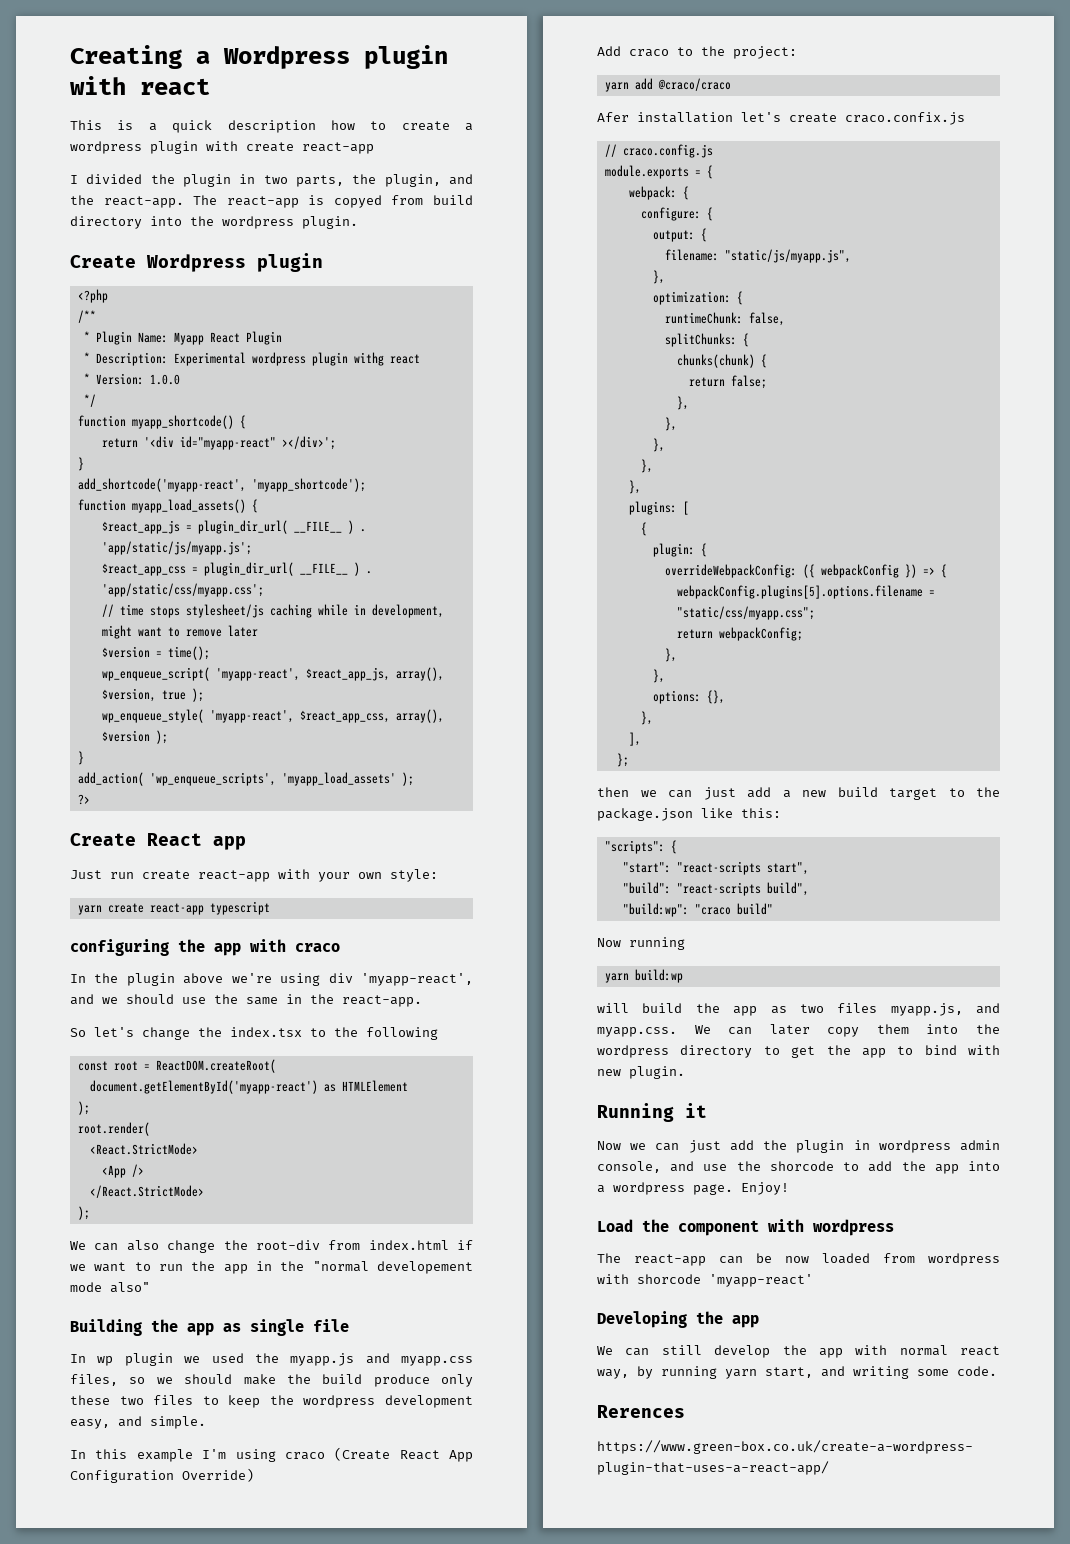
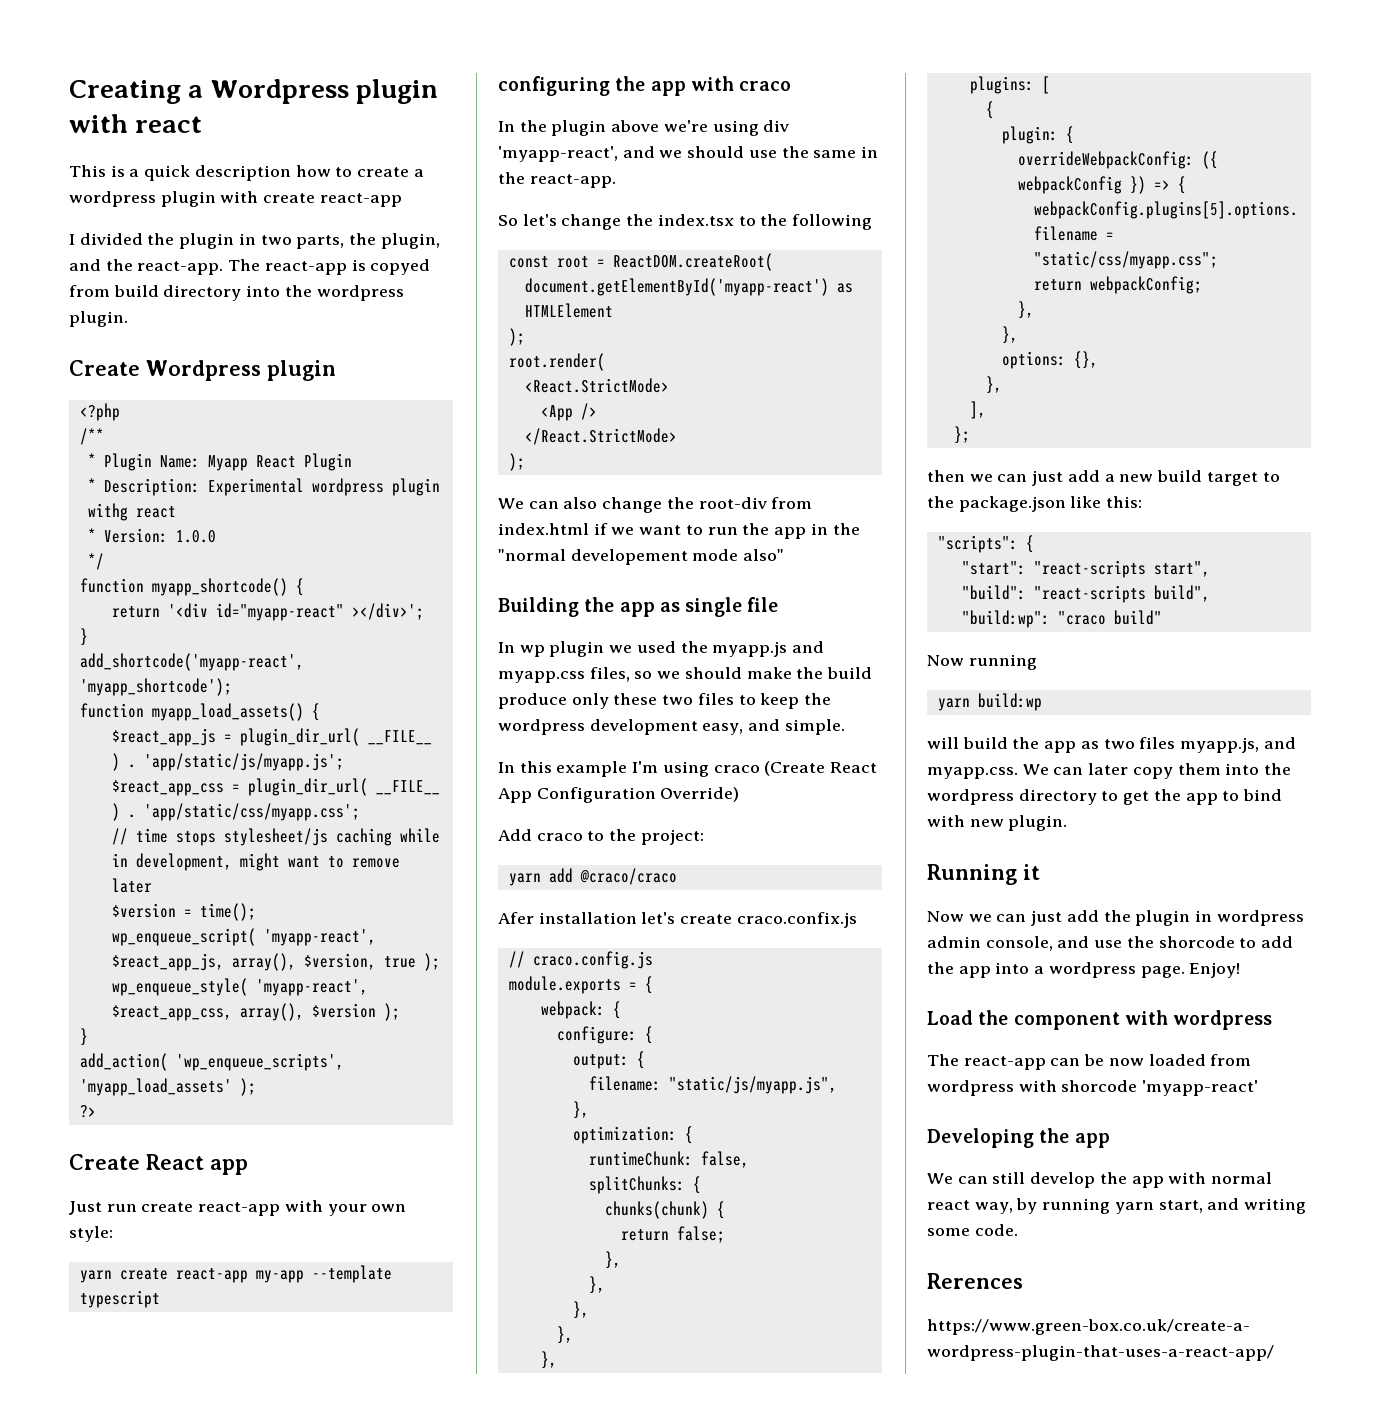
- yarn create react-app typescript
+ yarn create react-app my-app --template typescript

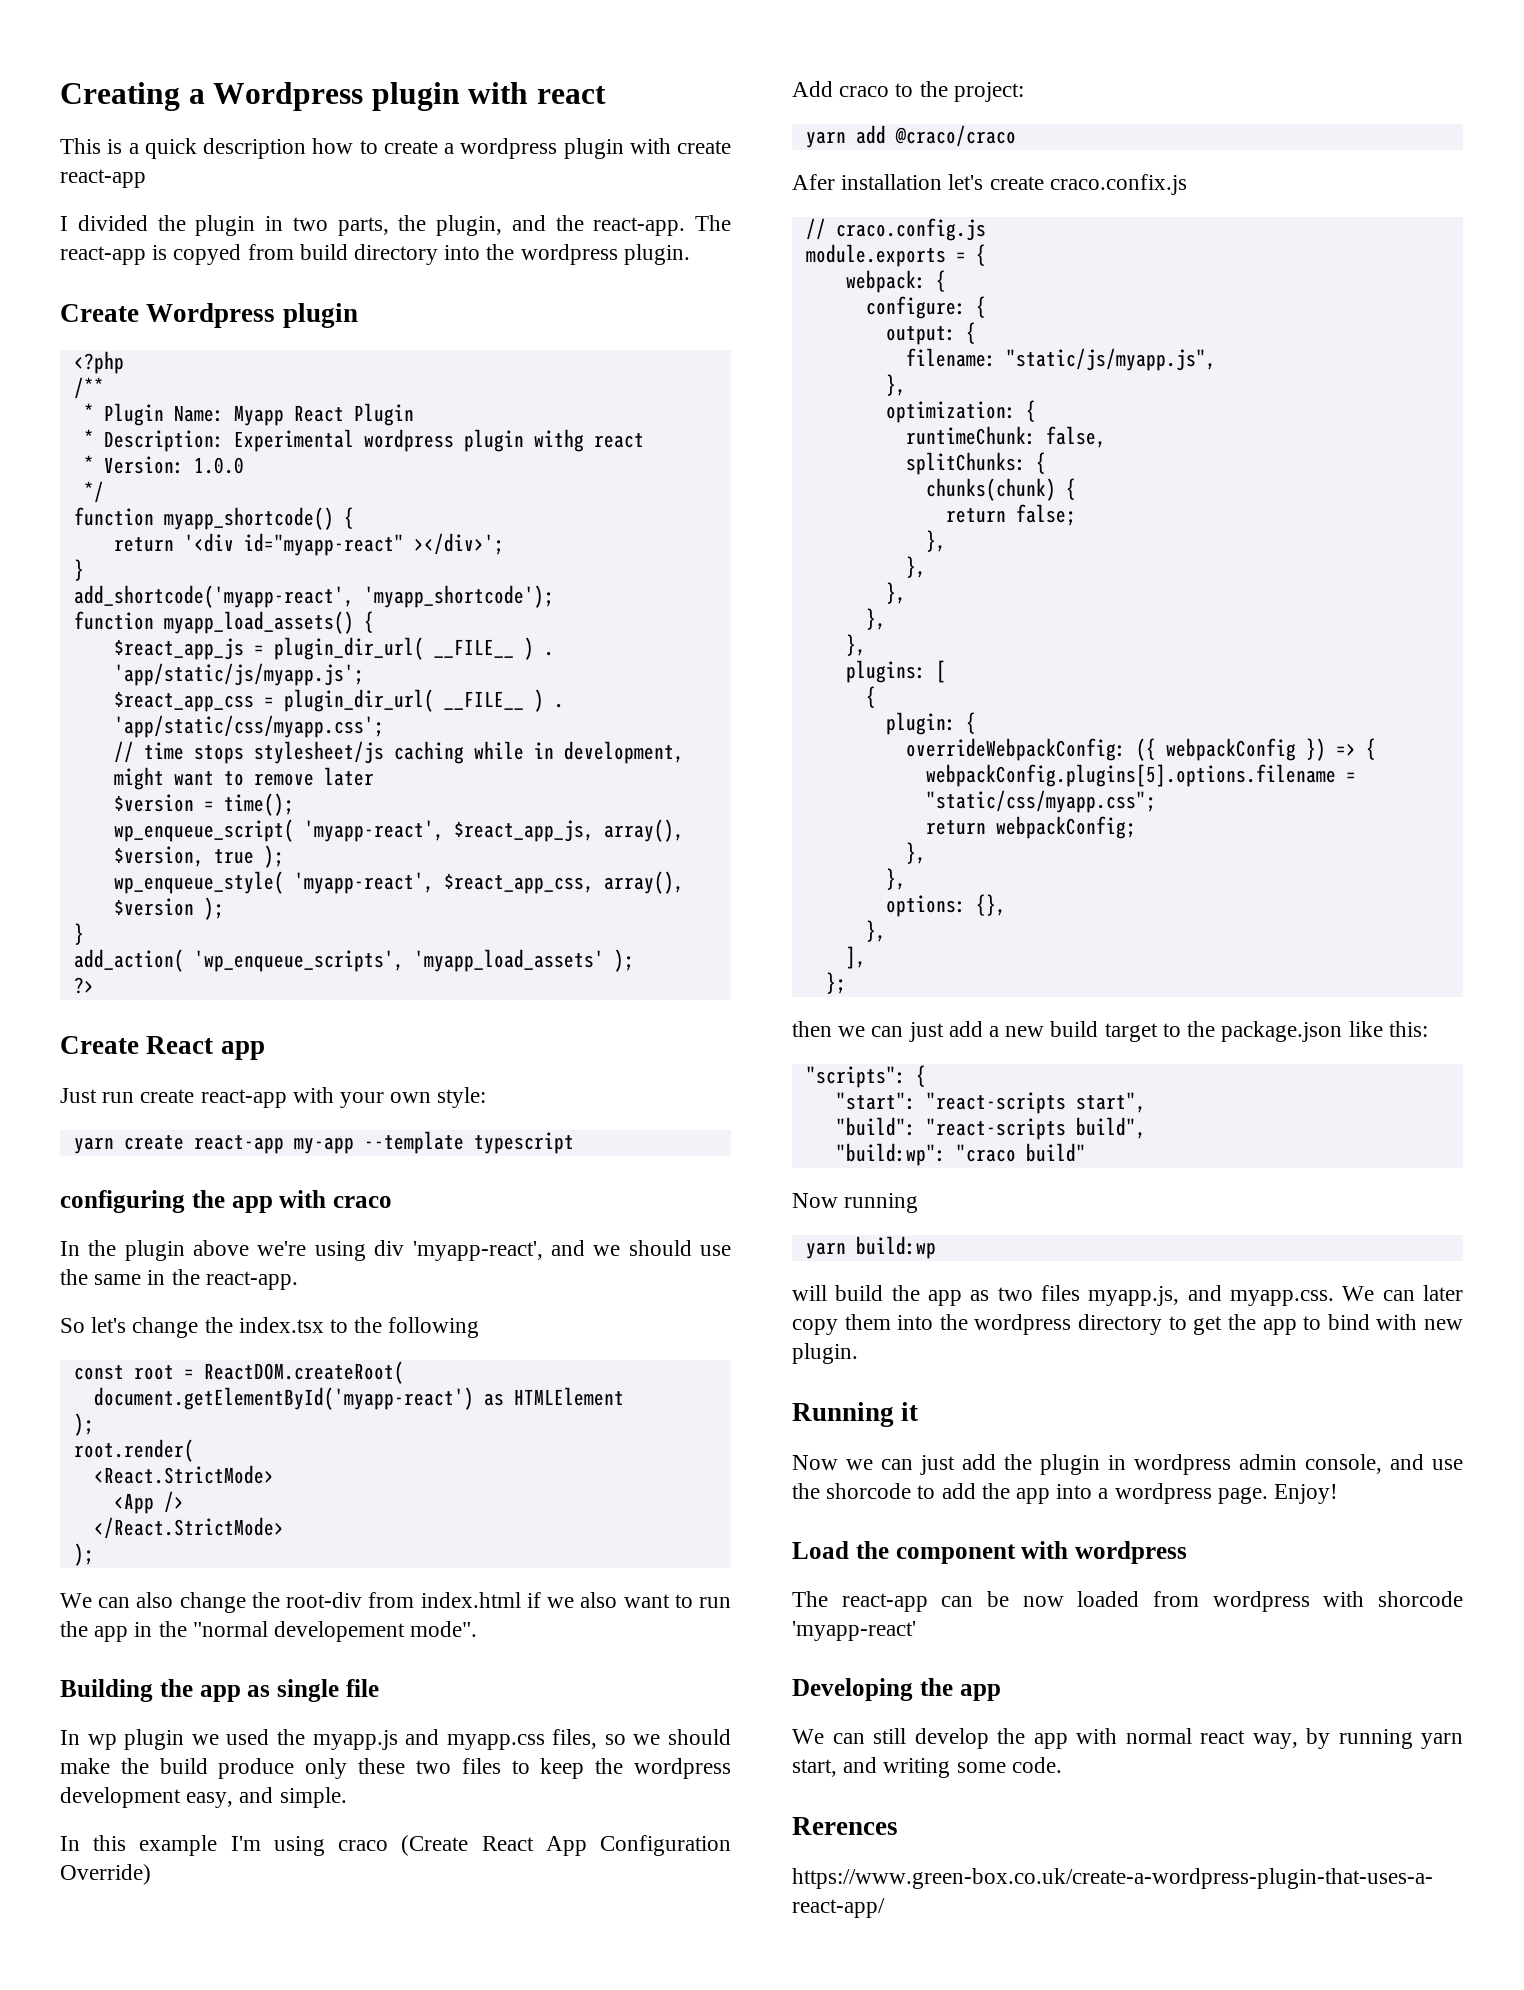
- We can also change the root-div from index.html if we want to run the app in the "normal developement mode also"
+ We can also change the root-div from index.html if we also want to run the app in the "normal developement mode".

